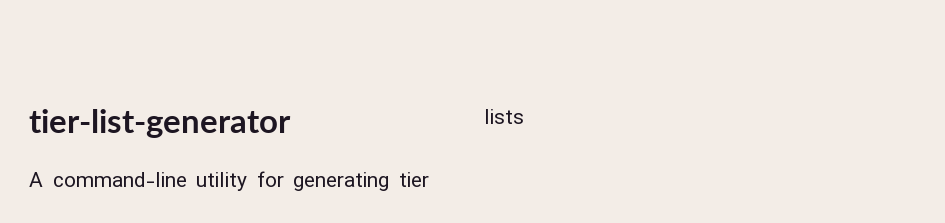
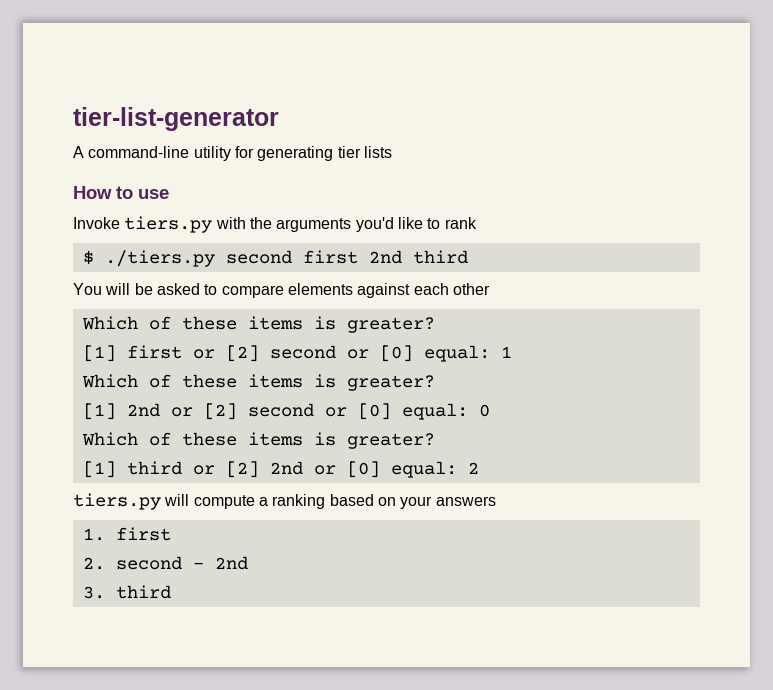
+ How to use
+ Invoke tiers.py with the arguments you'd like to rank
+ $ ./tiers.py second first 2nd third
+ You will be asked to compare elements against each other
+ Which of these items is greater?
+ [1] first or [2] second or [0] equal: 1
+ Which of these items is greater?
+ [1] 2nd or [2] second or [0] equal: 0
+ Which of these items is greater?
+ [1] third or [2] 2nd or [0] equal: 2
+ tiers.py will compute a ranking based on your answers
+ 1. first
+ 2. second - 2nd
+ 3. third

